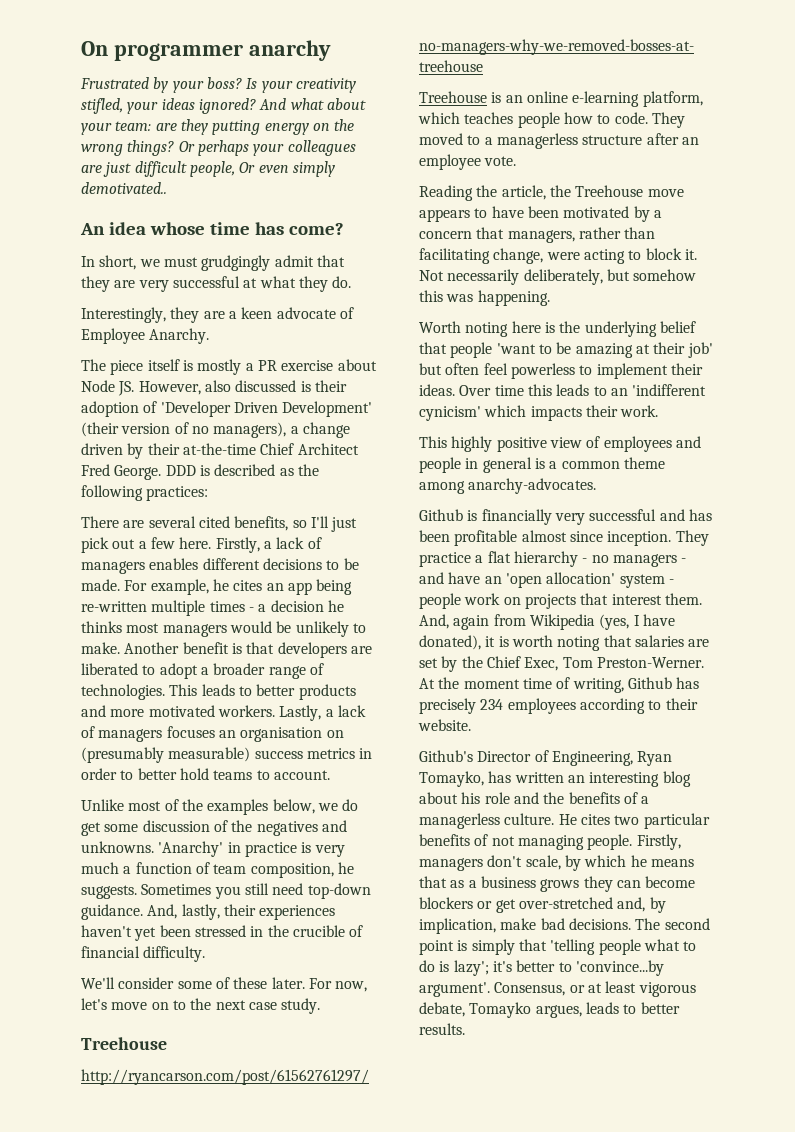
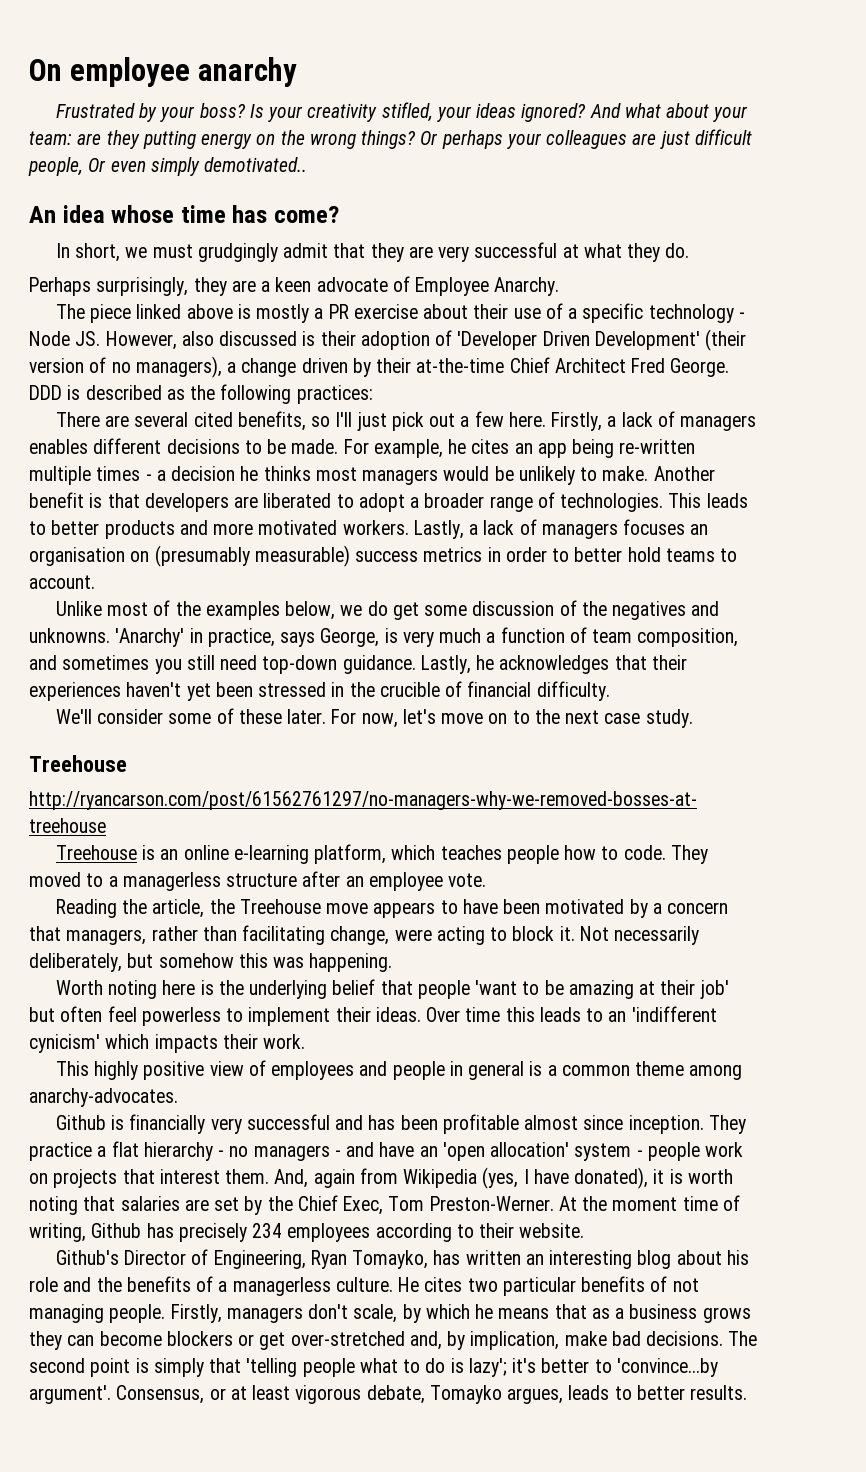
- On programmer anarchy
+ On employee anarchy
- Interestingly, they are a keen advocate of Employee Anarchy.
+ Perhaps surprisingly, they are a keen advocate of Employee Anarchy.
- The piece itself is mostly a PR exercise about Node JS. However, also discussed is their adoption of 'Developer Driven Development' (their version of no managers), a change driven by their at-the-time Chief Architect Fred George.
+ The piece linked above is mostly a PR exercise about their use of a specific technology - Node JS. However, also discussed is their adoption of 'Developer Driven Development' (their version of no managers), a change driven by their at-the-time Chief Architect Fred George.
- 'Anarchy' in practice is very much a function of team composition, he suggests. Sometimes you still need top-down guidance.
+ 'Anarchy' in practice, says George, is very much a function of team composition, and sometimes you still need top-down guidance.
- And, lastly, their experiences haven't yet been stressed in the crucible of financial difficulty.
+ Lastly, he acknowledges that their experiences haven't yet been stressed in the crucible of financial difficulty.

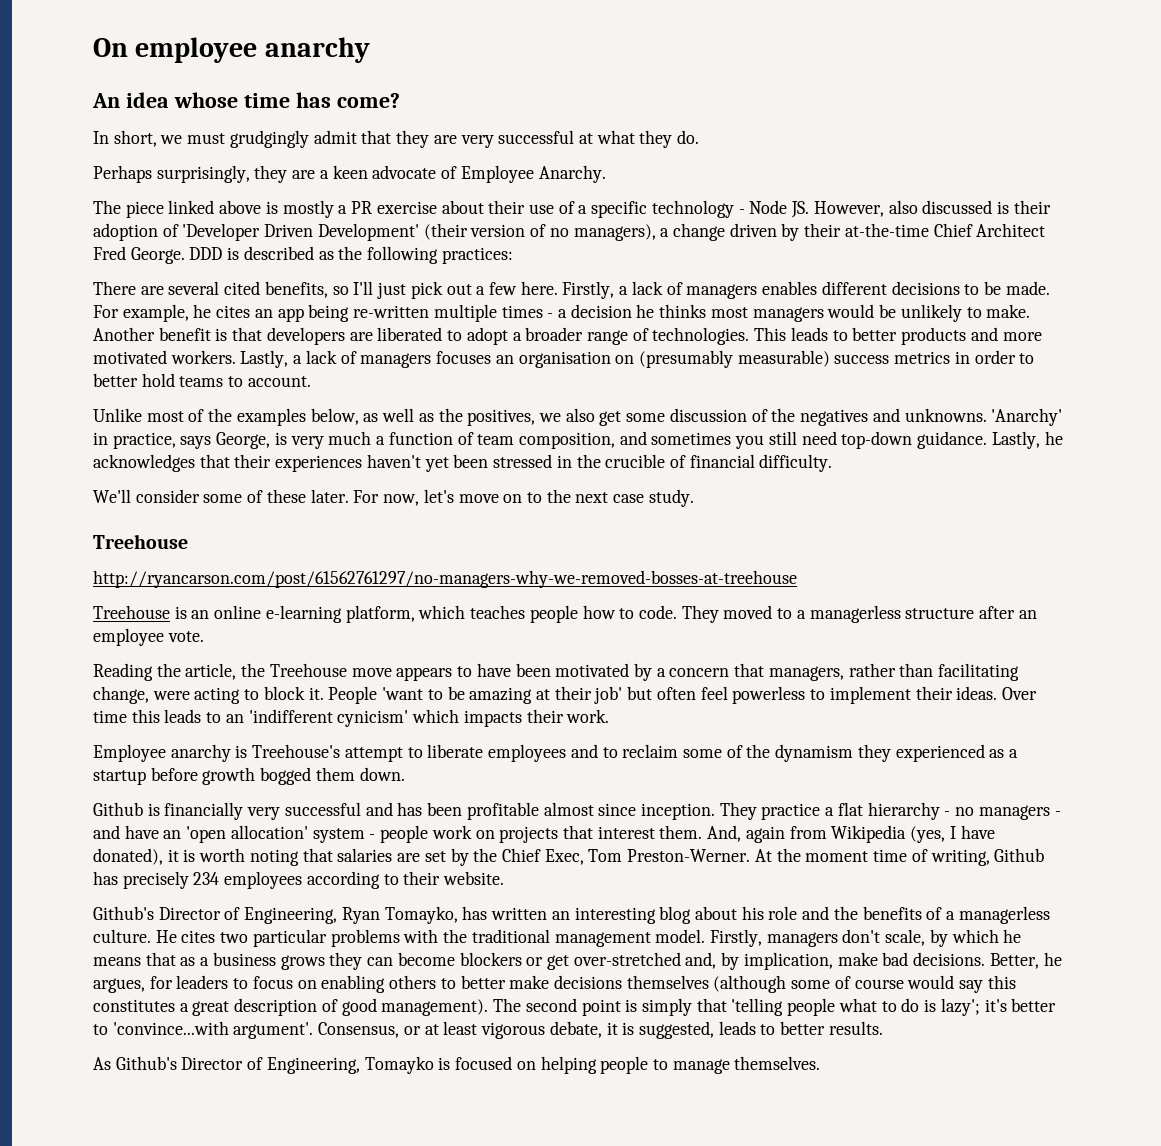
- Frustrated by your boss? Is your creativity stifled, your ideas ignored? And what about your team: are they putting energy on the wrong things? Or perhaps your colleagues are just difficult people, Or even simply demotivated..
- Unlike most of the examples below, we do get some discussion of the negatives and unknowns.
+ Unlike most of the examples below, as well as the positives, we also get some discussion of the negatives and unknowns.
- Not necessarily deliberately, but somehow this was happening.
- Worth noting here is the underlying belief that people 'want to be amazing at their job' but often feel powerless to implement their ideas.
+ People 'want to be amazing at their job' but often feel powerless to implement their ideas.
- This highly positive view of employees and people in general is a common theme among anarchy-advocates.
+ Employee anarchy is Treehouse's attempt to liberate employees and to reclaim some of the dynamism they experienced as a startup before growth bogged them down.
- He cites two particular benefits of not managing people.
+ He cites two particular problems with the traditional management model.
+ Better, he argues, for leaders to focus on enabling others to better make decisions themselves (although some of course would say this constitutes a great description of good management).
- The second point is simply that 'telling people what to do is lazy'; it's better to 'convince...by argument'.
+ The second point is simply that 'telling people what to do is lazy'; it's better to 'convince...with argument'.
- Consensus, or at least vigorous debate, Tomayko argues, leads to better results.
+ Consensus, or at least vigorous debate, it is suggested, leads to better results.
+ As Github's Director of Engineering, Tomayko is focused on helping people to manage themselves.

